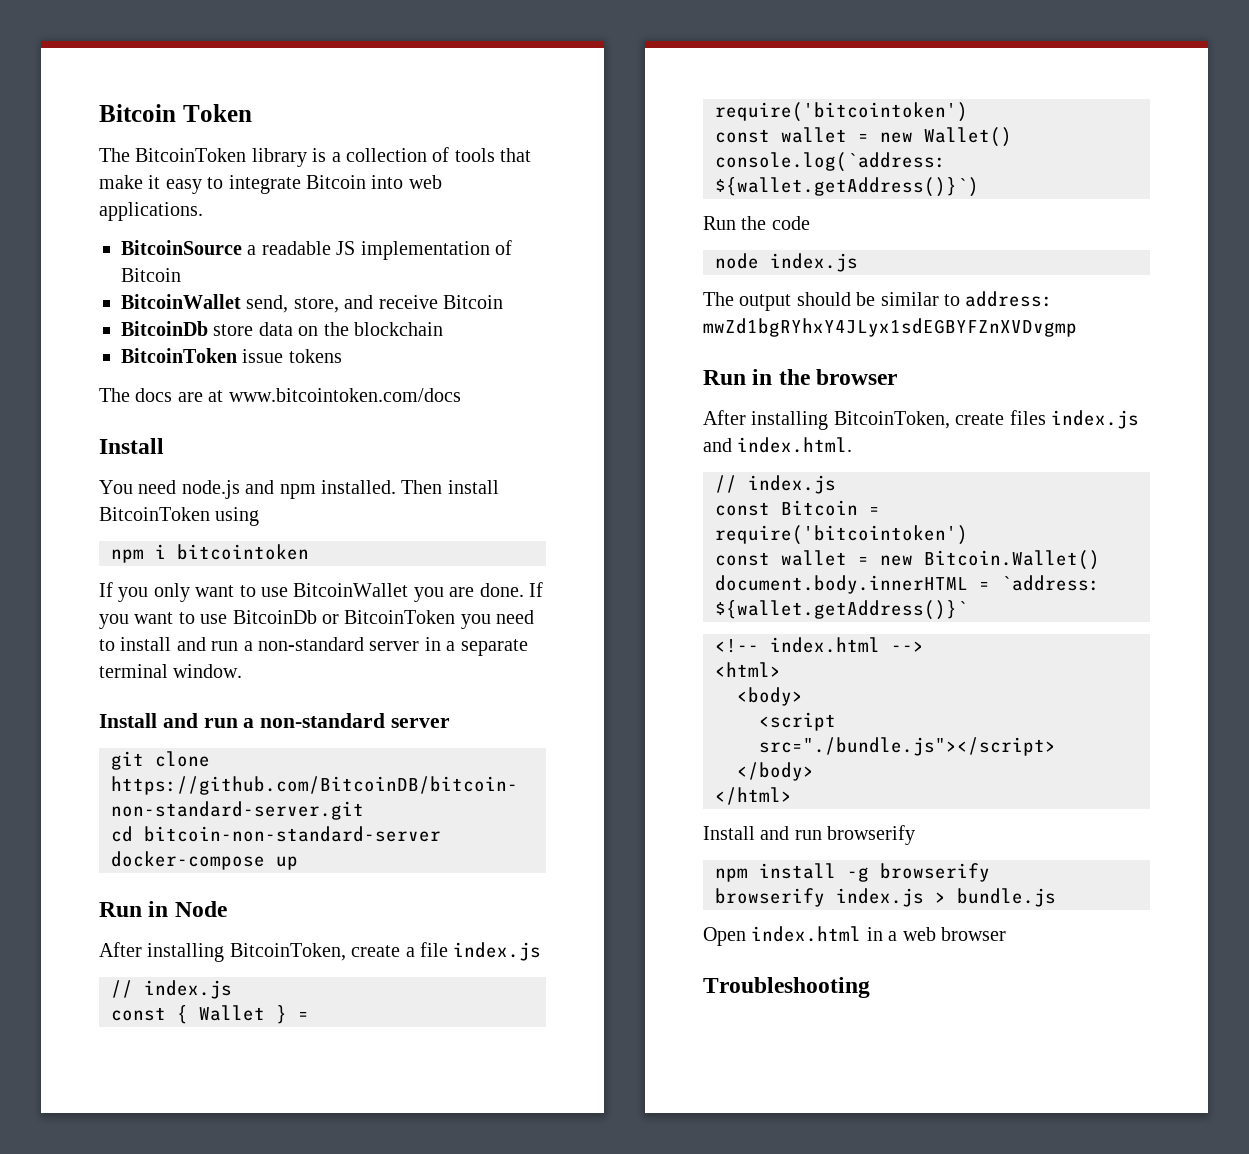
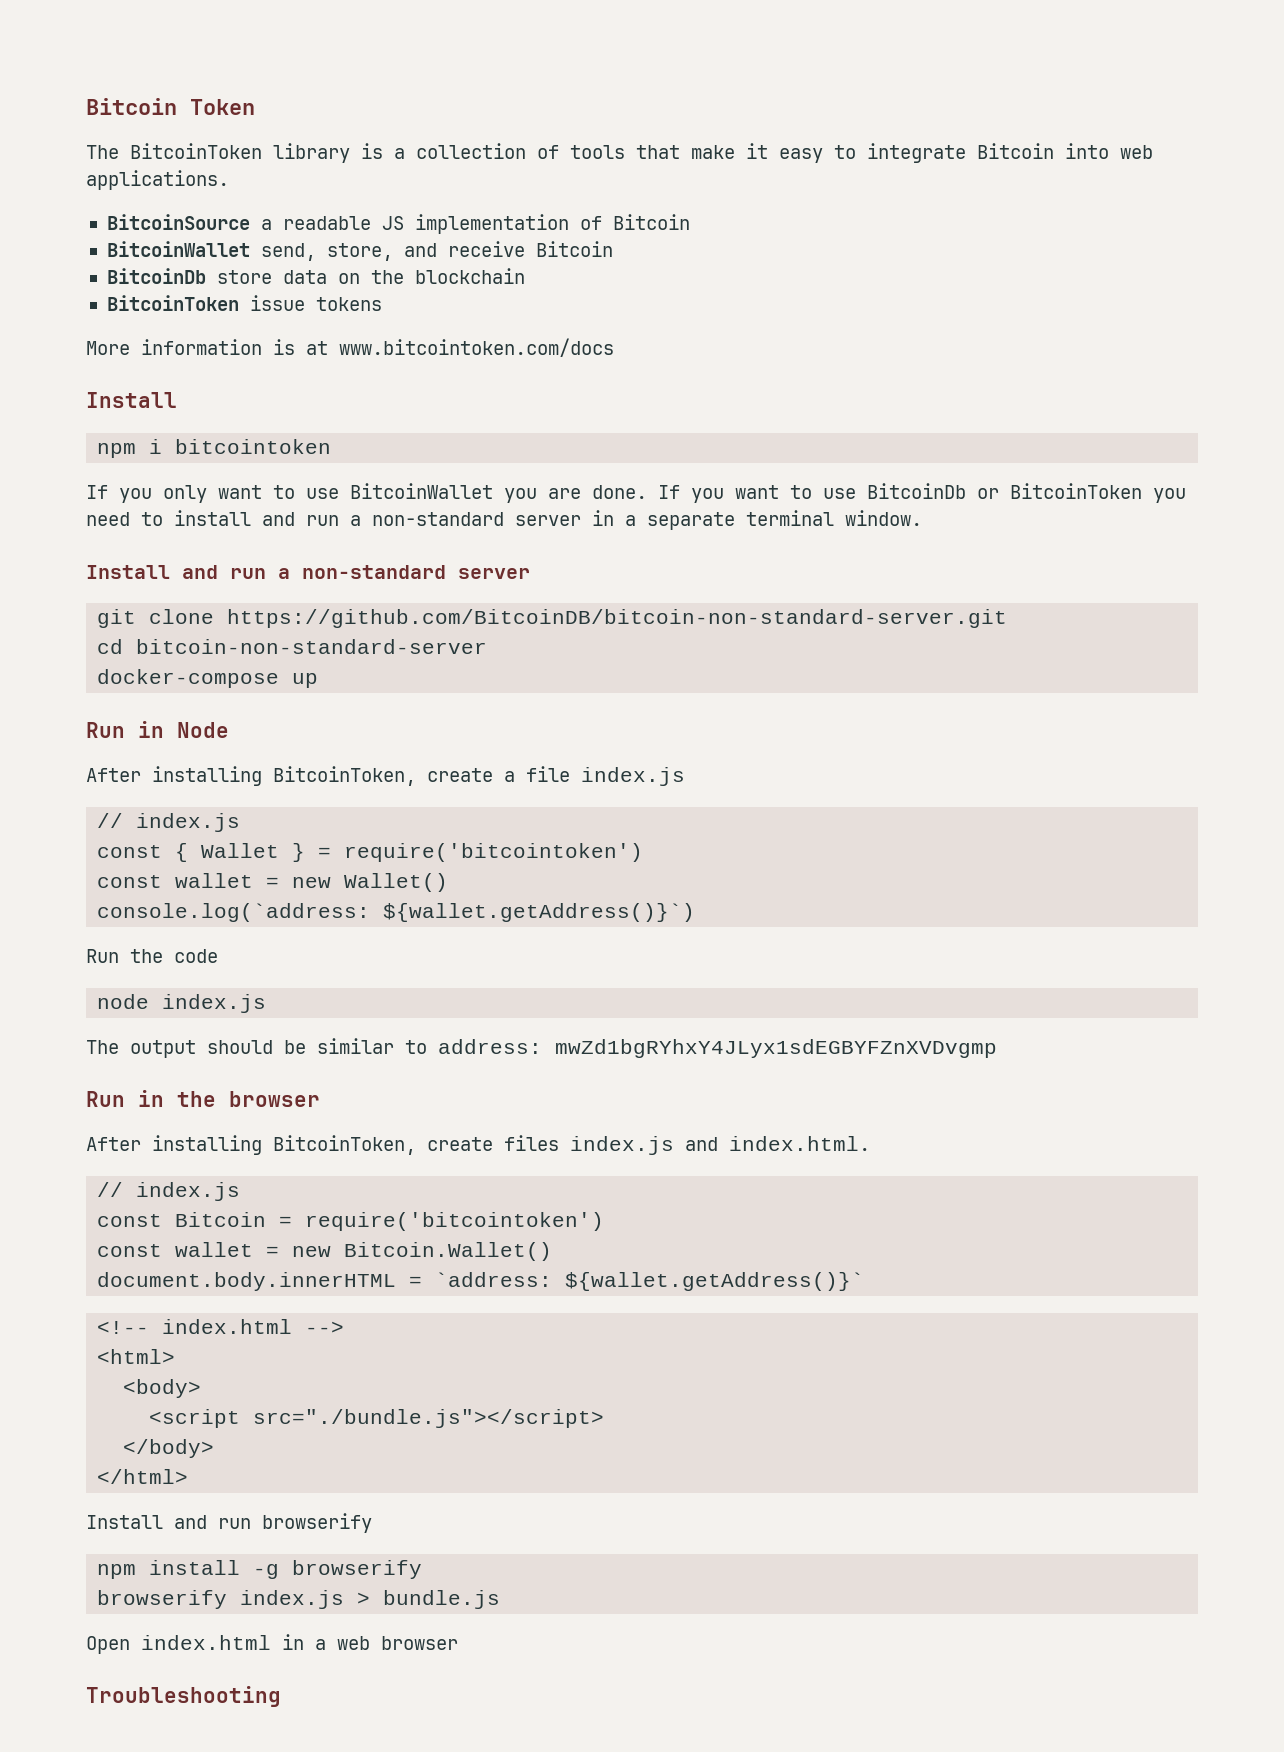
- The docs are at www.bitcointoken.com/docs
+ More information is at www.bitcointoken.com/docs
- You need node.js and npm installed. Then install BitcoinToken using

